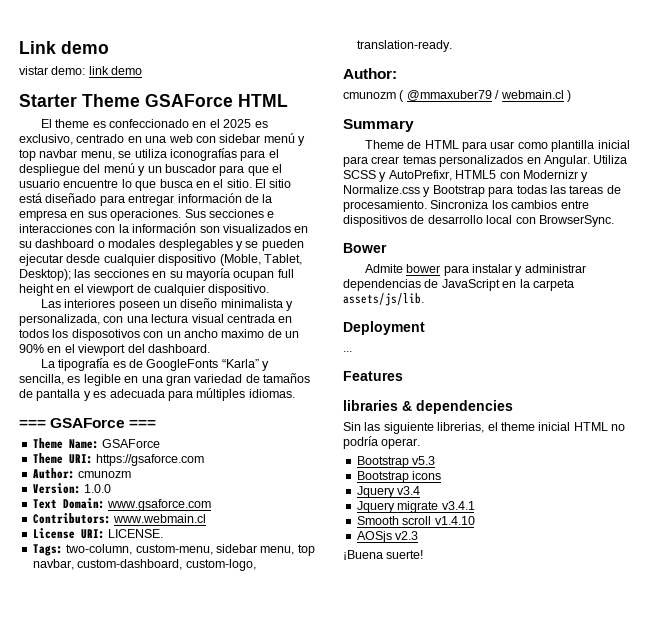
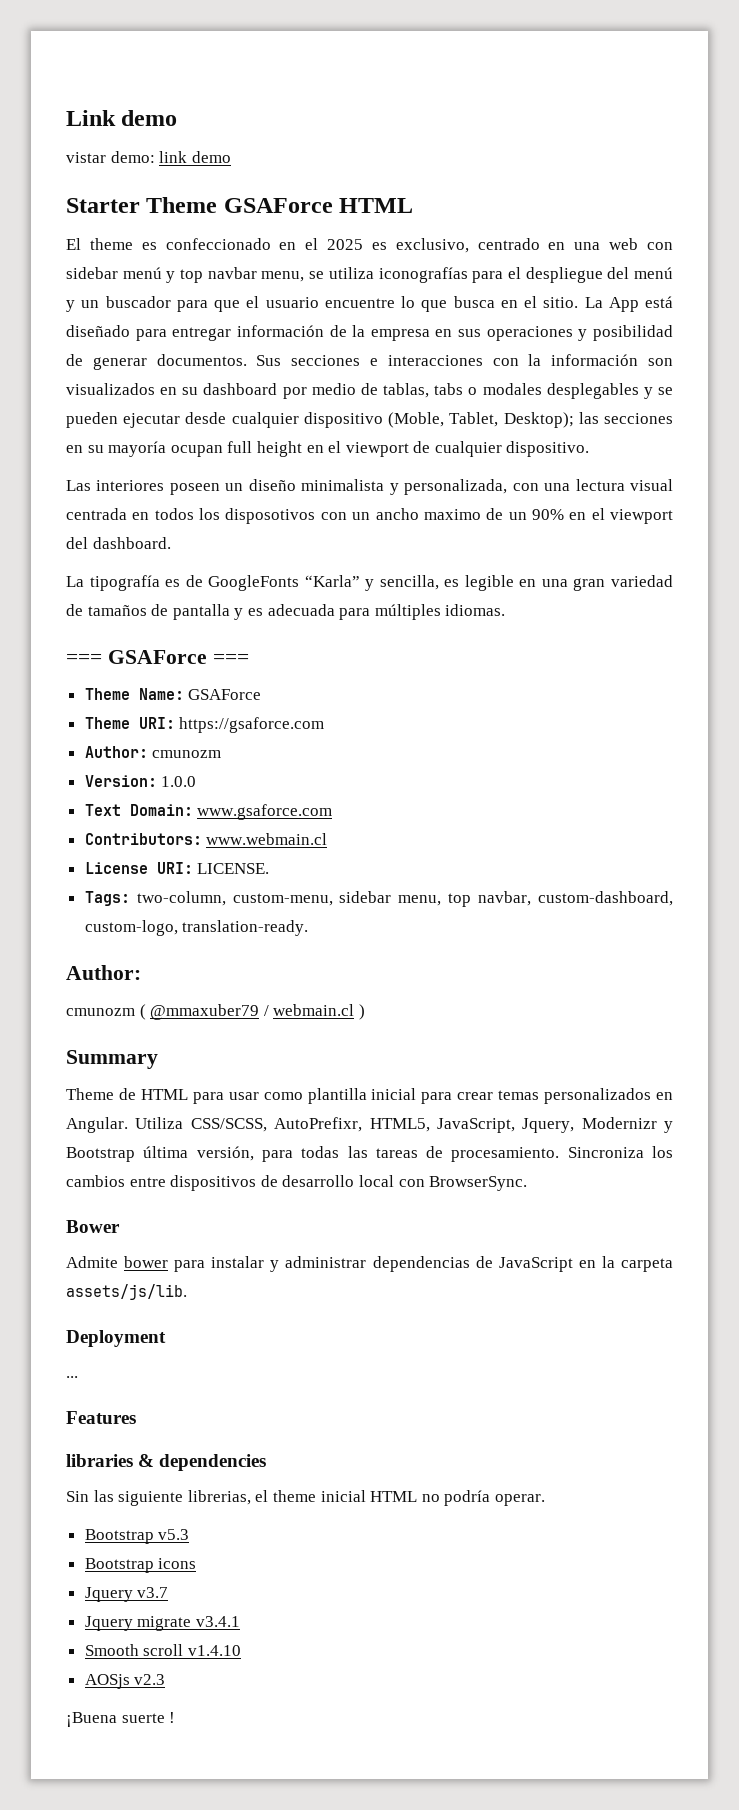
- El sitio está diseñado para entregar información de la empresa en sus operaciones.
+ La App está diseñado para entregar información de la empresa en sus operaciones y posibilidad de generar documentos.
- Sus secciones e interacciones con la información son visualizados en su dashboard o modales desplegables y se pueden ejecutar desde cualquier dispositivo (Moble, Tablet, Desktop); las secciones en su mayoría ocupan full height en el viewport de cualquier dispositivo.
+ Sus secciones e interacciones con la información son visualizados en su dashboard por medio de tablas, tabs o modales desplegables y se pueden ejecutar desde cualquier dispositivo (Moble, Tablet, Desktop); las secciones en su mayoría ocupan full height en el viewport de cualquier dispositivo.
- Utiliza SCSS y AutoPrefixr, HTML5 con Modernizr y Normalize.css y Bootstrap para todas las tareas de procesamiento.
+ Utiliza CSS/SCSS, AutoPrefixr, HTML5, JavaScript, Jquery, Modernizr y Bootstrap última versión, para todas las tareas de procesamiento.
- Jquery v3.4
+ Jquery v3.7
- ¡Buena suerte!
+ ¡Buena suerte !

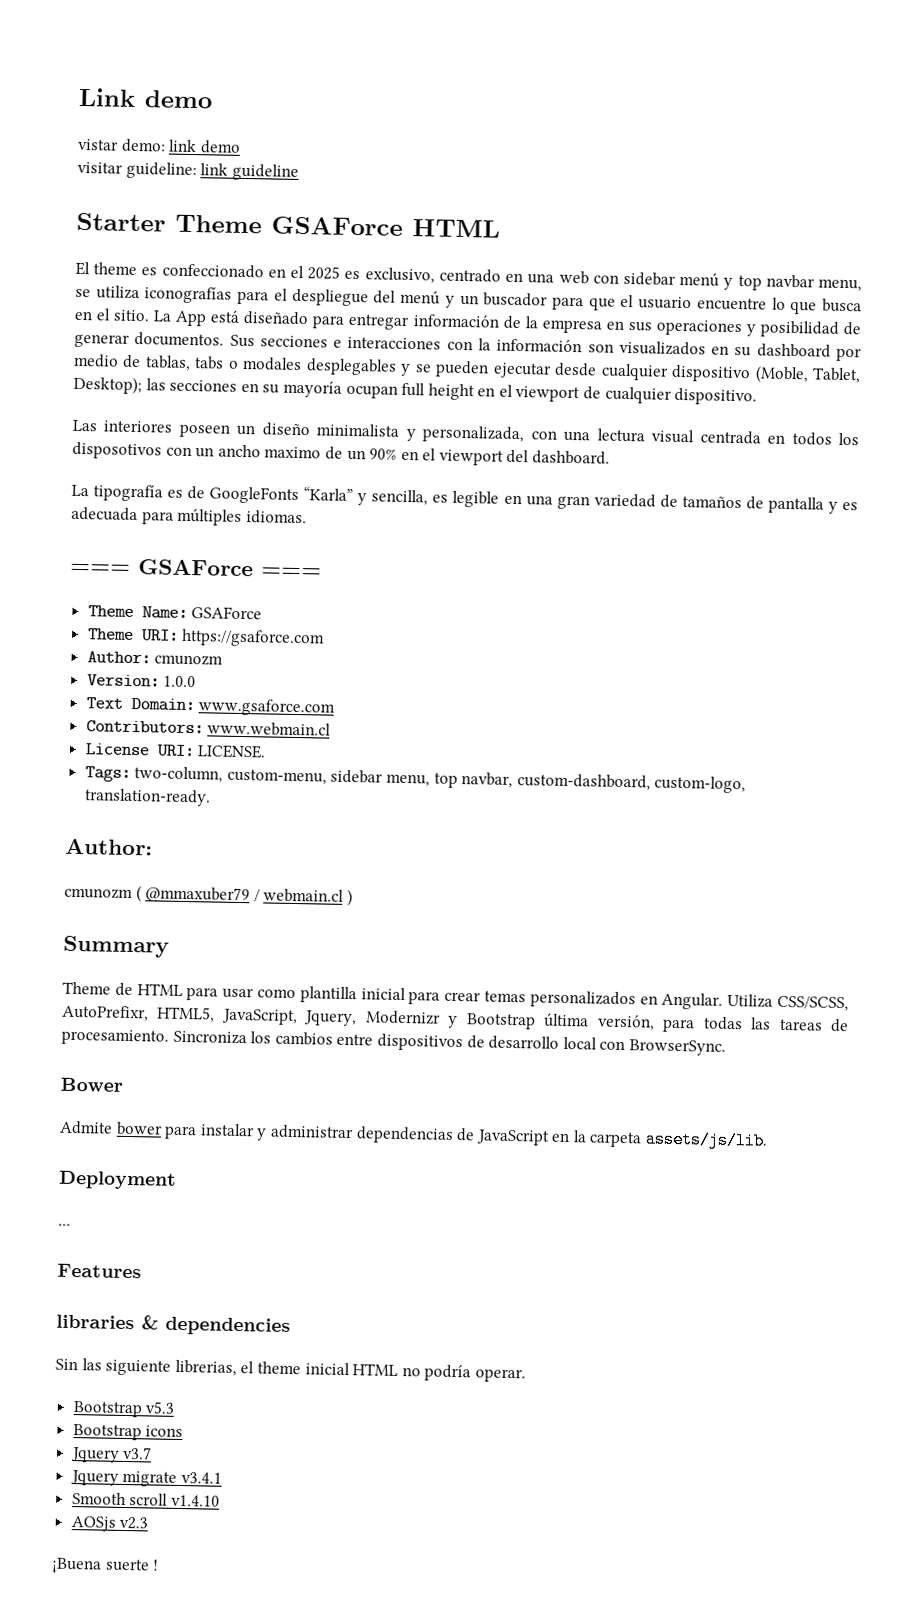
+ visitar guideline: link guideline

